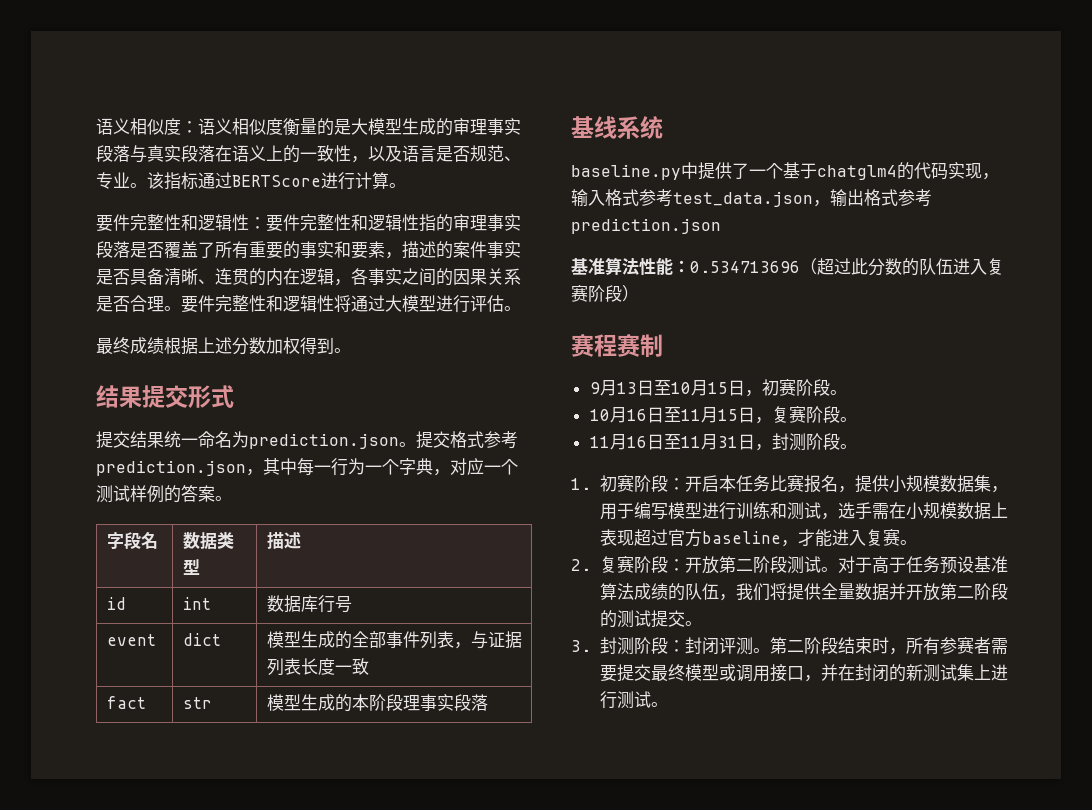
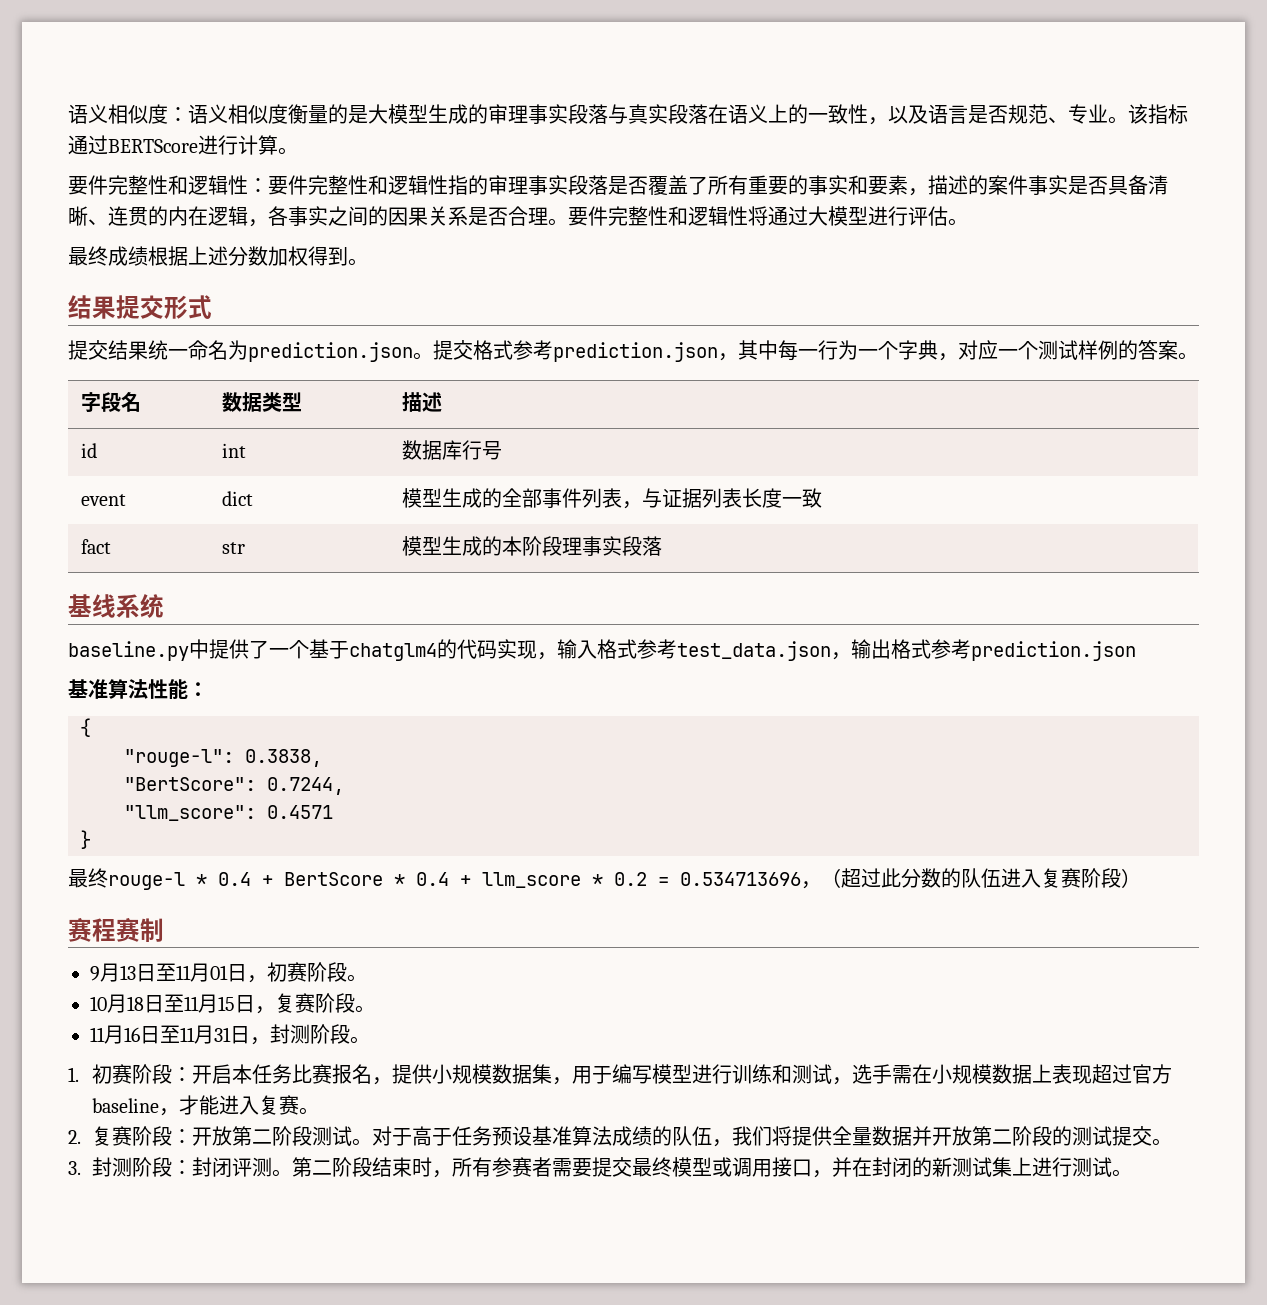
- 基准算法性能：0.534713696（超过此分数的队伍进入复赛阶段）
+ 基准算法性能：
+ {
+ "rouge-l": 0.3838,
+ "BertScore": 0.7244,
+ "llm_score": 0.4571
+ }
+ 最终rouge-l * 0.4 + BertScore * 0.4 + llm_score * 0.2 = 0.534713696，（超过此分数的队伍进入复赛阶段）
- 9月13日至10月15日，初赛阶段。
+ 9月13日至11月01日，初赛阶段。
- 10月16日至11月15日，复赛阶段。
+ 10月18日至11月15日，复赛阶段。

